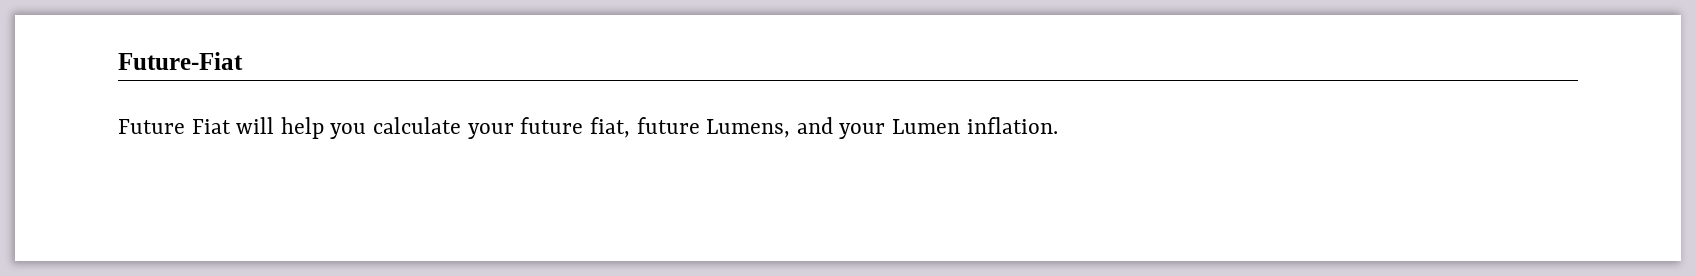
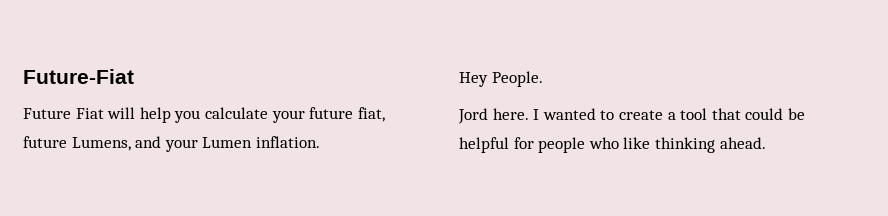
+ Hey People.
+ Jord here. I wanted to create a tool that could be helpful for people who like thinking ahead.

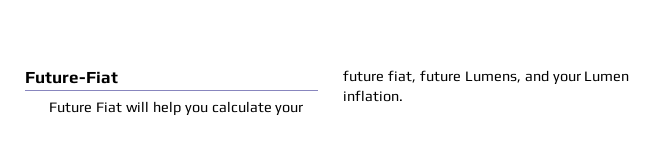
- Hey People.
- Jord here. I wanted to create a tool that could be helpful for people who like thinking ahead.

